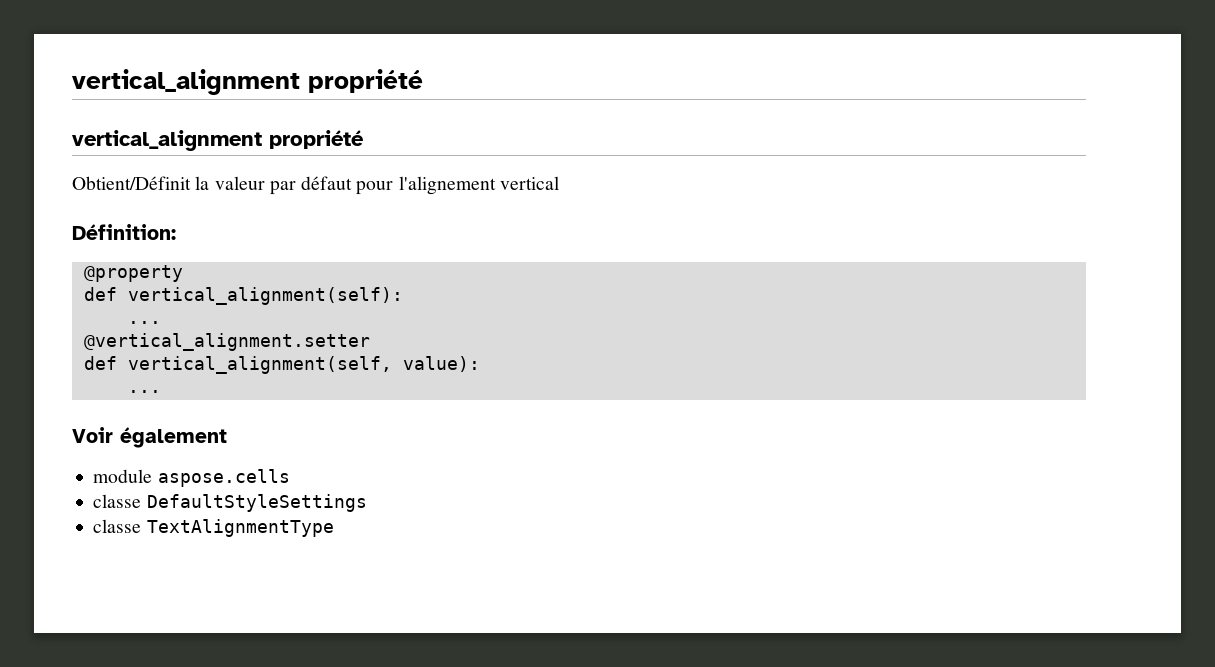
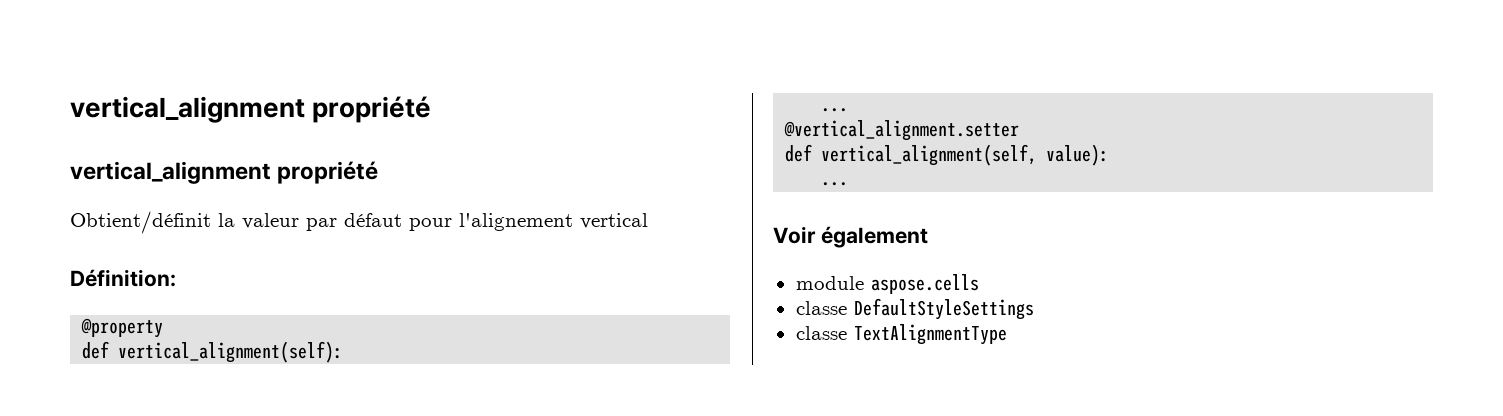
- Obtient/Définit la valeur par défaut pour l'alignement vertical
+ Obtient/définit la valeur par défaut pour l'alignement vertical

